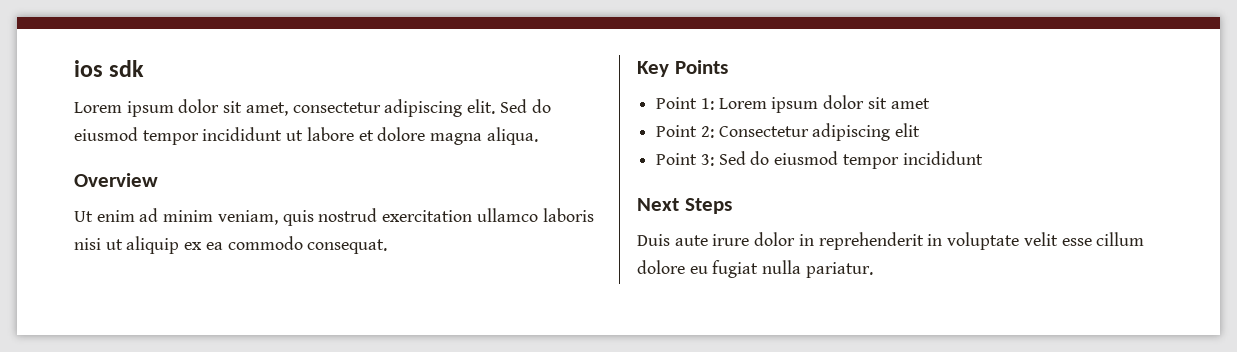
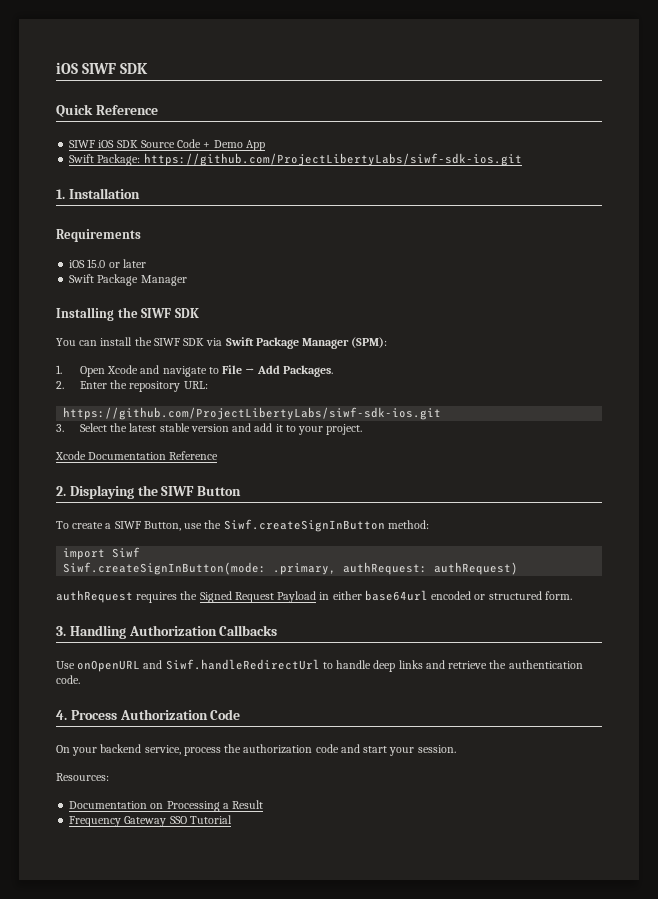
- ios sdk
- Lorem ipsum dolor sit amet, consectetur adipiscing elit. Sed do eiusmod tempor incididunt ut labore et dolore magna aliqua.
- Overview
- Ut enim ad minim veniam, quis nostrud exercitation ullamco laboris nisi ut aliquip ex ea commodo consequat.
- Key Points
- Point 1: Lorem ipsum dolor sit amet
- Point 2: Consectetur adipiscing elit
- Point 3: Sed do eiusmod tempor incididunt
- Next Steps
- Duis aute irure dolor in reprehenderit in voluptate velit esse cillum dolore eu fugiat nulla pariatur.
+ iOS SIWF SDK
+ Quick Reference
+ SIWF iOS SDK Source Code + Demo App
+ Swift Package: https://github.com/ProjectLibertyLabs/siwf-sdk-ios.git
+ 1. Installation
+ Requirements
+ iOS 15.0 or later
+ Swift Package Manager
+ Installing the SIWF SDK
+ You can install the SIWF SDK via Swift Package Manager (SPM):
+ 1. Open Xcode and navigate to File → Add Packages.
+ 2. Enter the repository URL:
+ https://github.com/ProjectLibertyLabs/siwf-sdk-ios.git
+ 3. Select the latest stable version and add it to your project.
+ Xcode Documentation Reference
+ 2. Displaying the SIWF Button
+ To create a SIWF Button, use the Siwf.createSignInButton method:
+ import Siwf
+ Siwf.createSignInButton(mode: .primary, authRequest: authRequest)
+ authRequest requires the Signed Request Payload in either base64url encoded or structured form.
+ 3. Handling Authorization Callbacks
+ Use onOpenURL and Siwf.handleRedirectUrl to handle deep links and retrieve the authentication code.
+ 4. Process Authorization Code
+ On your backend service, process the authorization code and start your session.
+ Resources:
+ Documentation on Processing a Result
+ Frequency Gateway SSO Tutorial

